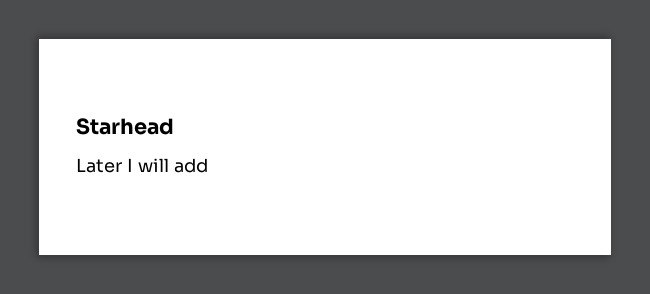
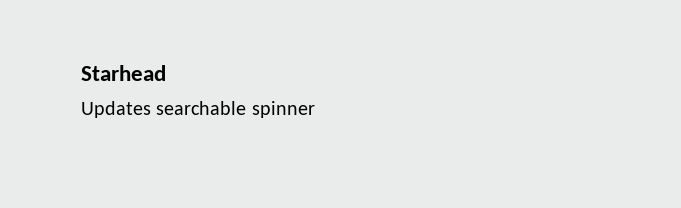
- Later I will add
+ Updates searchable spinner

